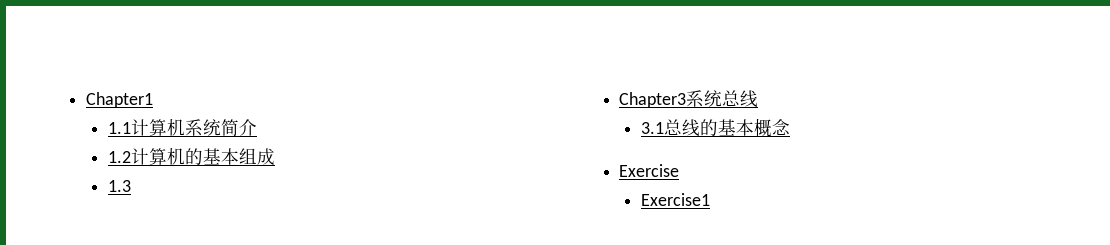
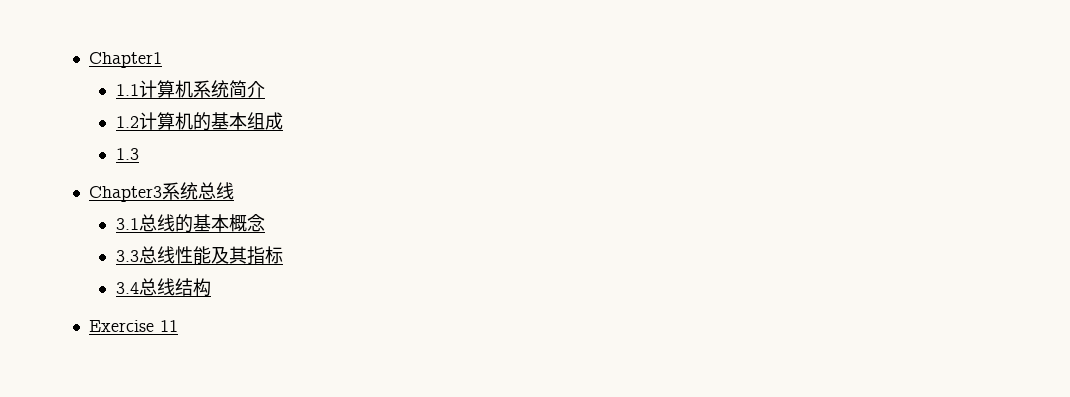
+ 3.3总线性能及其指标
+ 3.4总线结构
- Exercise
- Exercise1
+ Exercise 11

